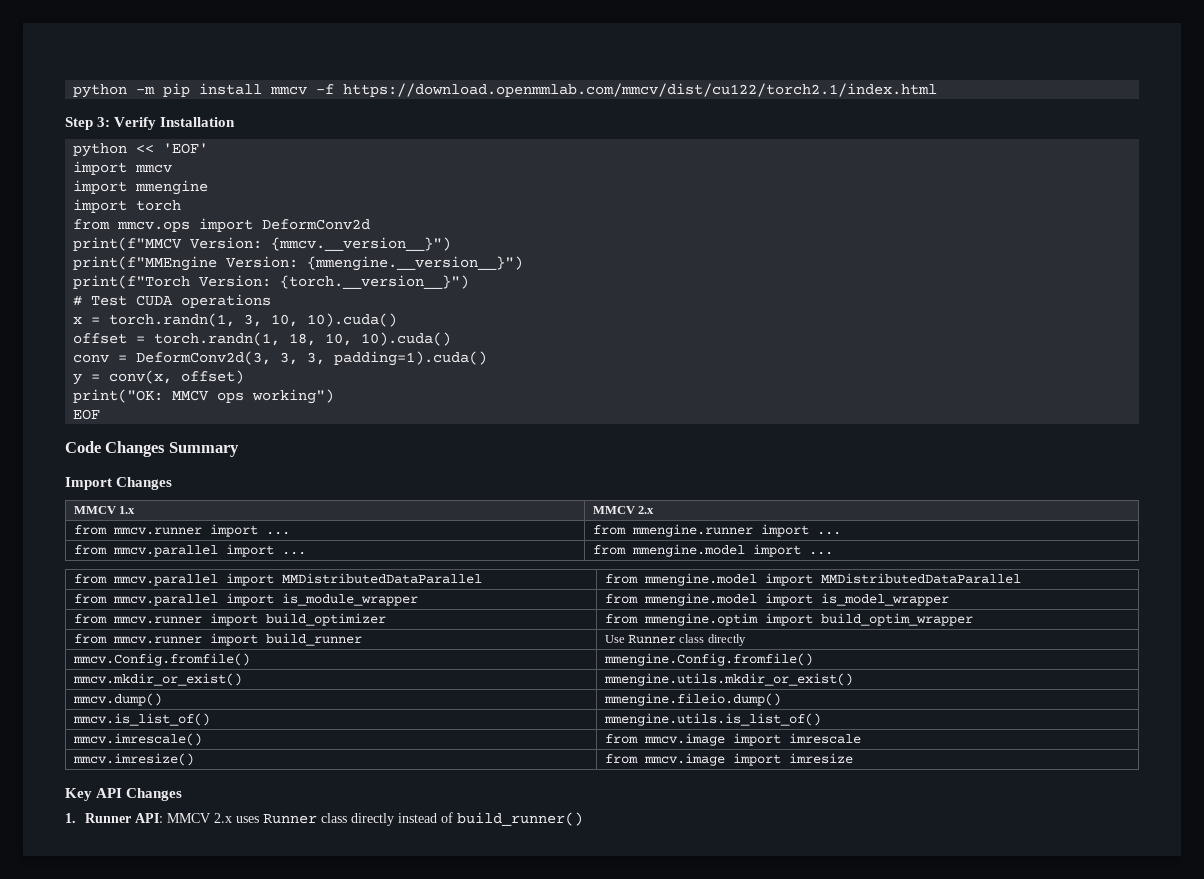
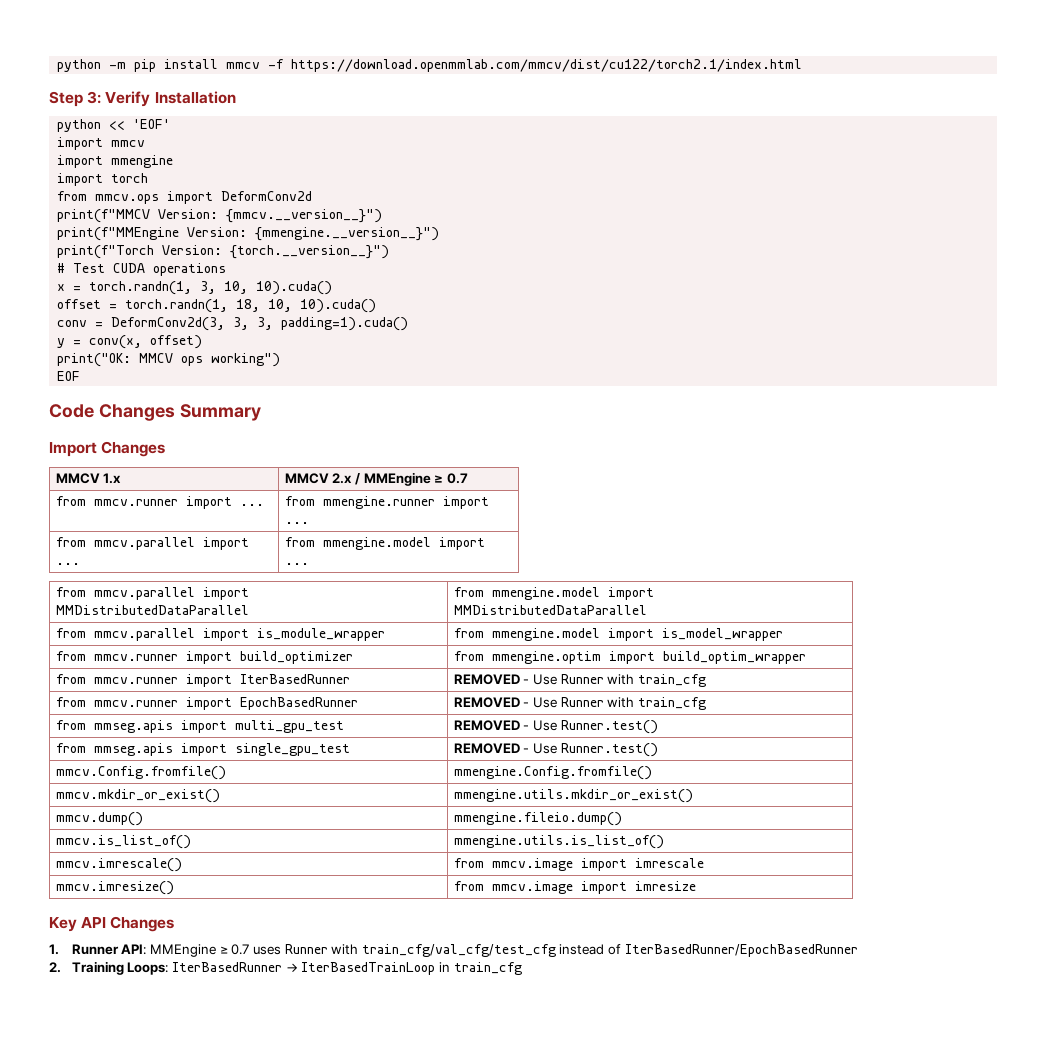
- MMCV 1.x | MMCV 2.x
+ MMCV 1.x | MMCV 2.x / MMEngine ≥ 0.7
- from mmcv.runner import build_runner | Use Runner class directly
+ from mmcv.runner import IterBasedRunner | REMOVED - Use Runner with train_cfg
+ from mmcv.runner import EpochBasedRunner | REMOVED - Use Runner with train_cfg
+ from mmseg.apis import multi_gpu_test | REMOVED - Use Runner.test()
+ from mmseg.apis import single_gpu_test | REMOVED - Use Runner.test()
- 1. Runner API: MMCV 2.x uses Runner class directly instead of build_runner()
+ 1. Runner API: MMEngine ≥ 0.7 uses Runner with train_cfg/val_cfg/test_cfg instead of IterBasedRunner/EpochBasedRunner
+ 2. Training Loops: IterBasedRunner → IterBasedTrainLoop in train_cfg

